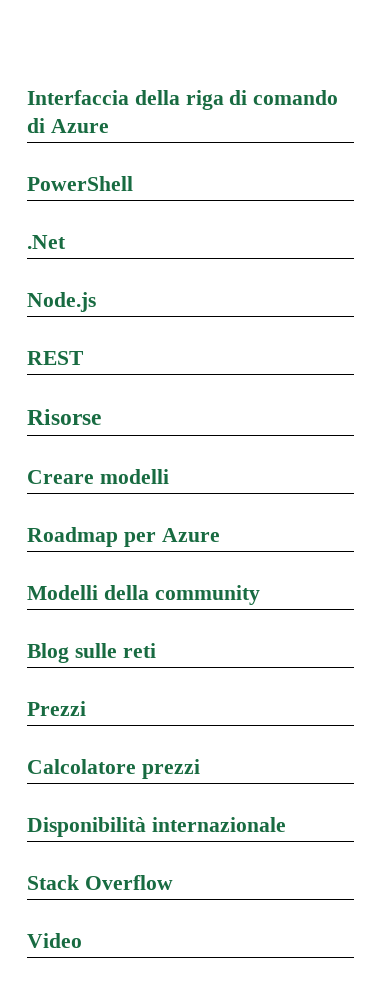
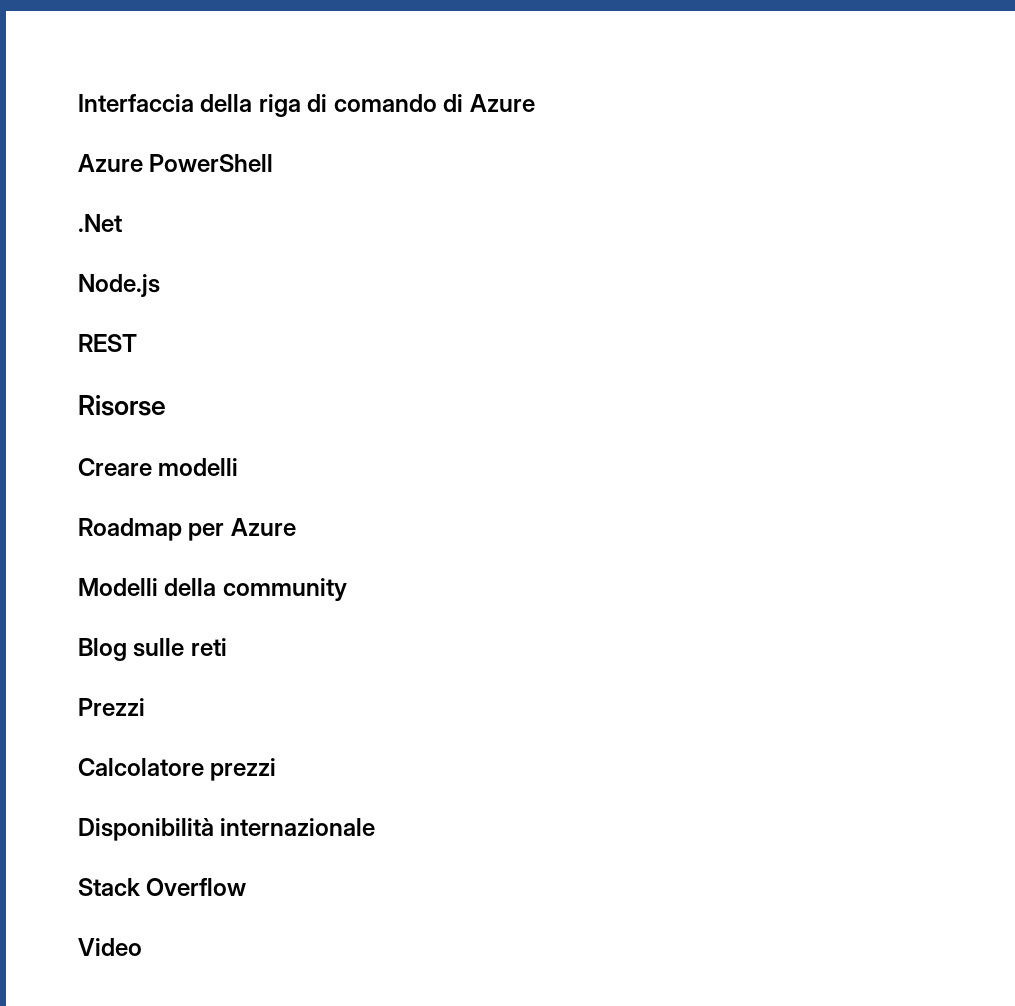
- PowerShell
+ Azure PowerShell

